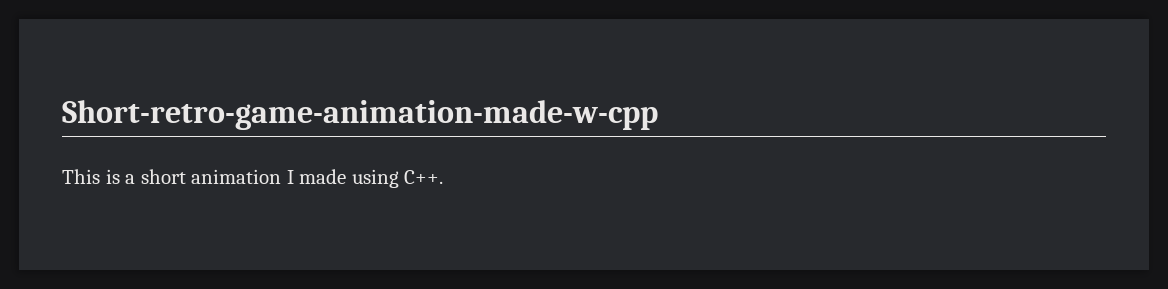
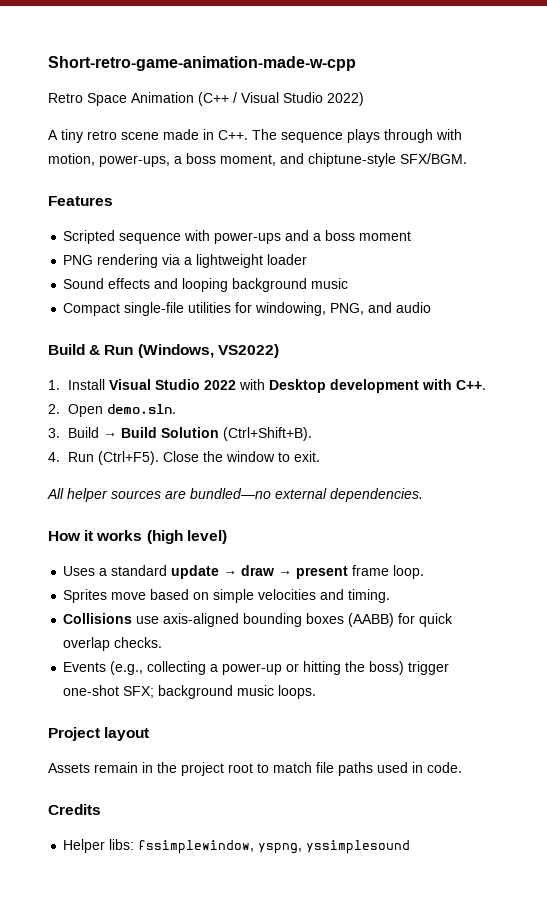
- This is a short animation I made using C++.
+ Retro Space Animation (C++ / Visual Studio 2022)
+ A tiny retro scene made in C++. The sequence plays through with motion, power-ups, a boss moment, and chiptune-style SFX/BGM.
+ Features
+ Scripted sequence with power-ups and a boss moment
+ PNG rendering via a lightweight loader
+ Sound effects and looping background music
+ Compact single-file utilities for windowing, PNG, and audio
+ Build & Run (Windows, VS2022)
+ 1. Install Visual Studio 2022 with Desktop development with C++.
+ 2. Open demo.sln.
+ 3. Build → Build Solution (Ctrl+Shift+B).
+ 4. Run (Ctrl+F5). Close the window to exit.
+ All helper sources are bundled—no external dependencies.
+ How it works (high level)
+ Uses a standard update → draw → present frame loop.
+ Sprites move based on simple velocities and timing.
+ Collisions use axis-aligned bounding boxes (AABB) for quick overlap checks.
+ Events (e.g., collecting a power-up or hitting the boss) trigger one-shot SFX; background music loops.
+ Project layout
+ Assets remain in the project root to match file paths used in code.
+ Credits
+ Helper libs: fssimplewindow, yspng, yssimplesound

